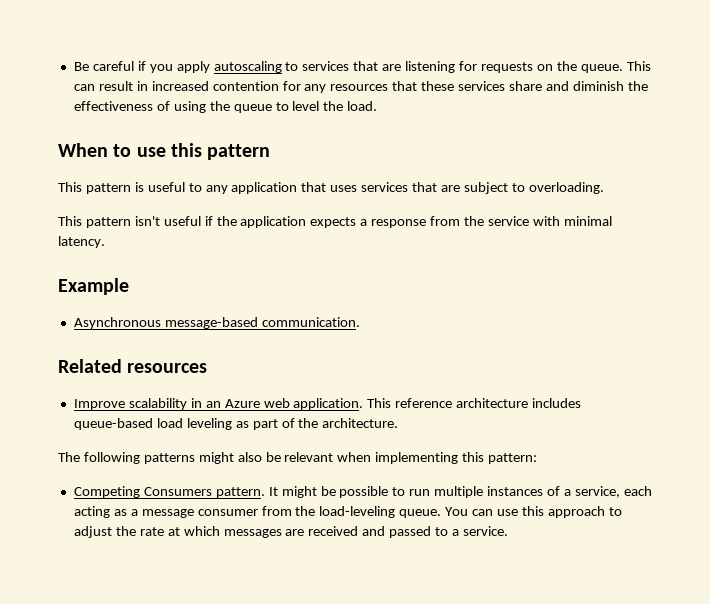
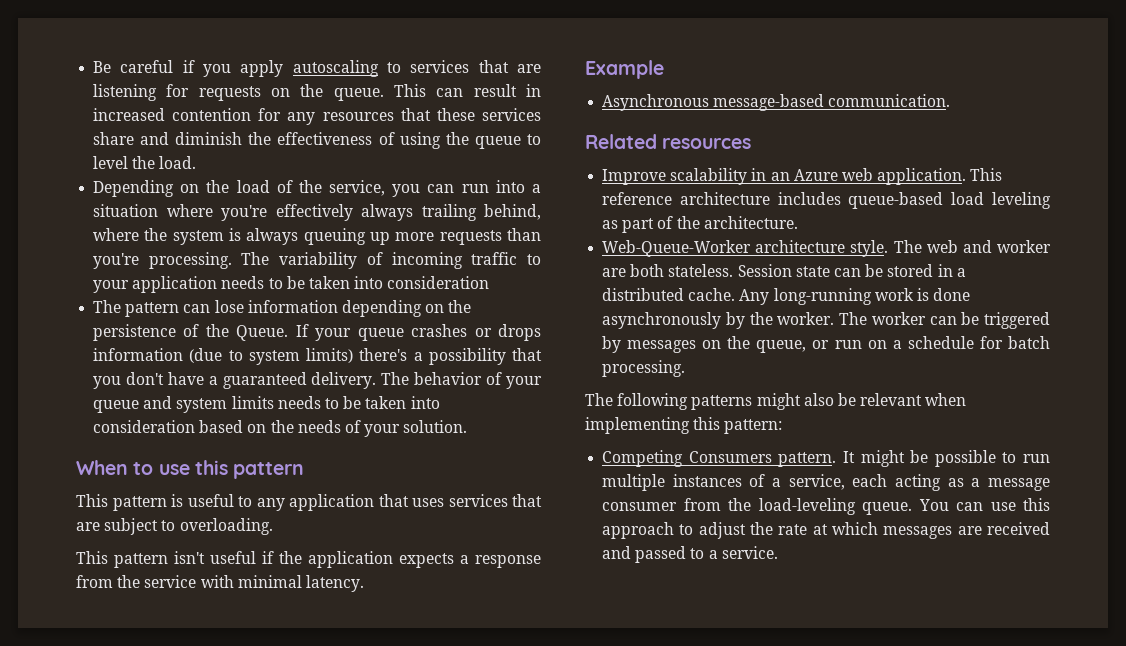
+ Depending on the load of the service, you can run into a situation where you're effectively always trailing behind, where the system is always queuing up more requests than you're processing. The variability of incoming traffic to your application needs to be taken into consideration
+ The pattern can lose information depending on the persistence of the Queue. If your queue crashes or drops information (due to system limits) there's a possibility that you don't have a guaranteed delivery. The behavior of your queue and system limits needs to be taken into consideration based on the needs of your solution.
+ Web-Queue-Worker architecture style. The web and worker are both stateless. Session state can be stored in a distributed cache. Any long-running work is done asynchronously by the worker. The worker can be triggered by messages on the queue, or run on a schedule for batch processing.

